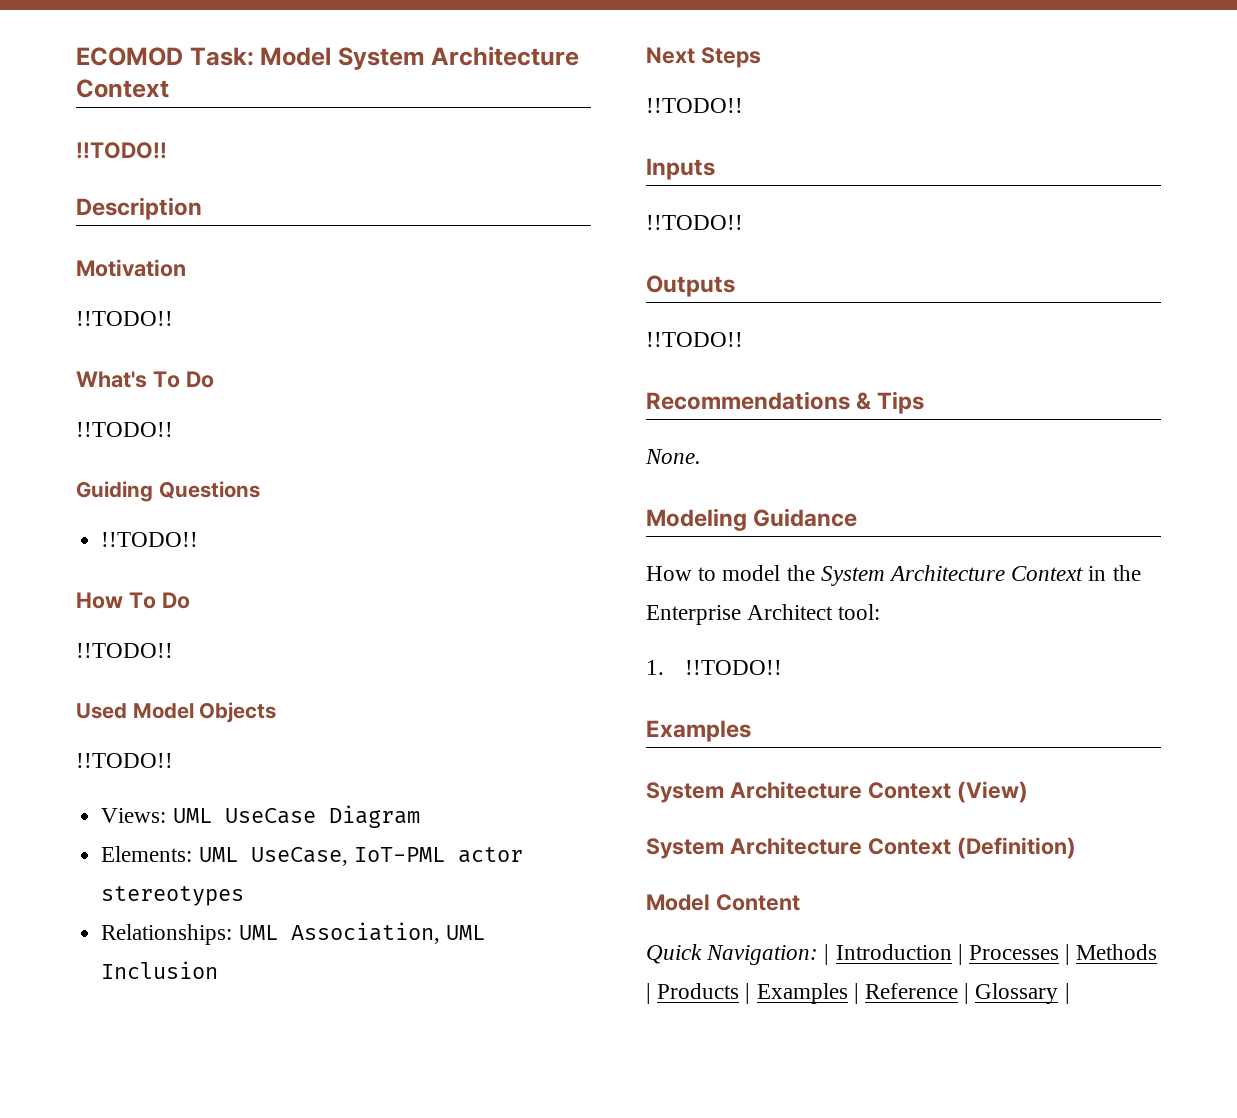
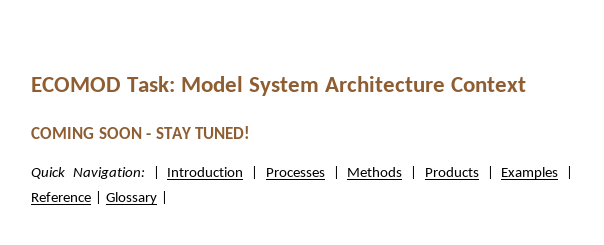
  ECOMOD Task: Model System Architecture Context
- !!TODO!!
- Description
- Motivation
- !!TODO!!
- What's To Do
- !!TODO!!
- Guiding Questions
- !!TODO!!
- How To Do
- !!TODO!!
- Used Model Objects
- !!TODO!!
- Views: UML UseCase Diagram
- Elements: UML UseCase, IoT-PML actor stereotypes
- Relationships: UML Association, UML Inclusion
- Next Steps
- !!TODO!!
- Inputs
- !!TODO!!
- Outputs
- !!TODO!!
- Recommendations & Tips
- None.
- Modeling Guidance
- How to model the System Architecture Context in the Enterprise Architect tool:
- 1. !!TODO!!
- Examples
- System Architecture Context (View)
- System Architecture Context (Definition)
- Model Content
+ COMING SOON - STAY TUNED!

